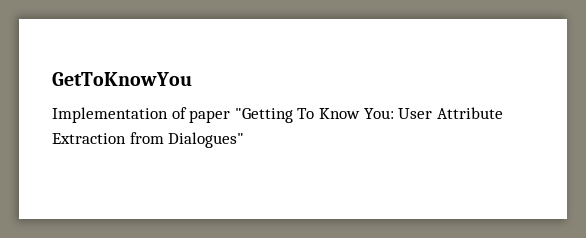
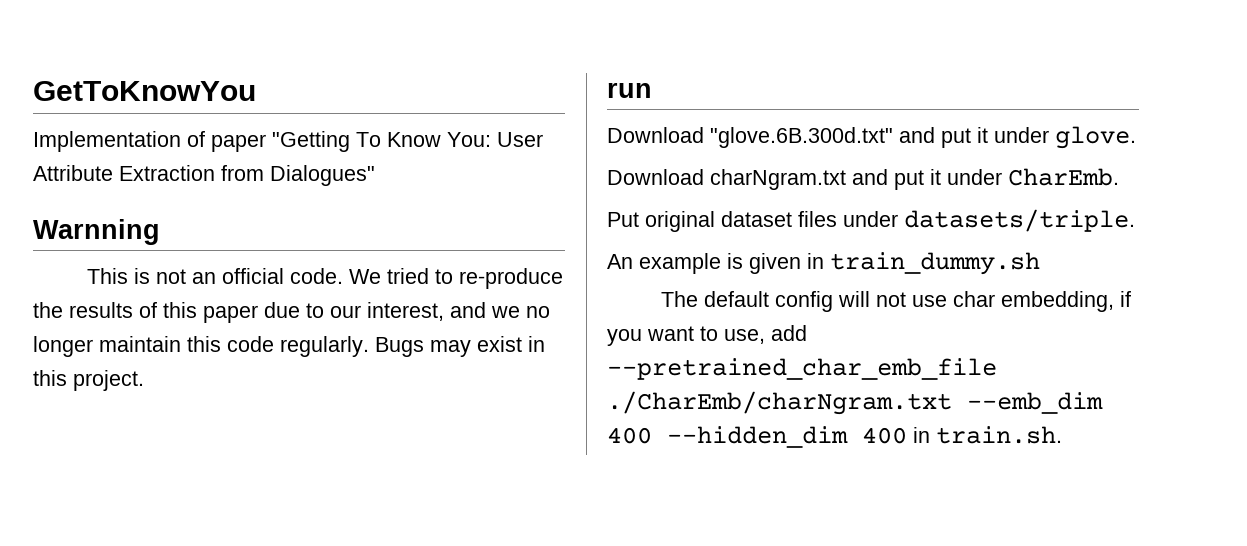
+ Warnning
+ This is not an official code. We tried to re-produce the results of this paper due to our interest, and we no longer maintain this code regularly. Bugs may exist in this project.
+ run
+ Download "glove.6B.300d.txt" and put it under glove.
+ Download charNgram.txt and put it under CharEmb.
+ Put original dataset files under datasets/triple.
+ An example is given in train_dummy.sh
+ The default config will not use char embedding, if you want to use, add --pretrained_char_emb_file ./CharEmb/charNgram.txt --emb_dim 400 --hidden_dim 400 in train.sh.

